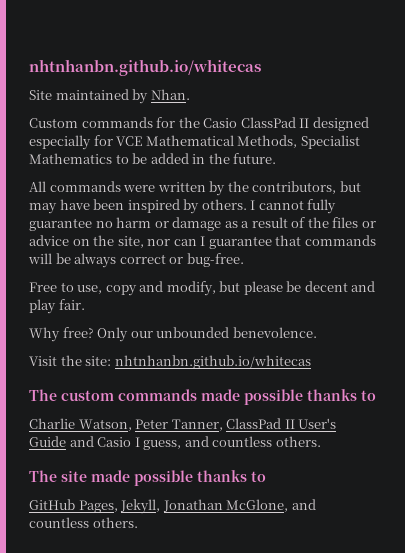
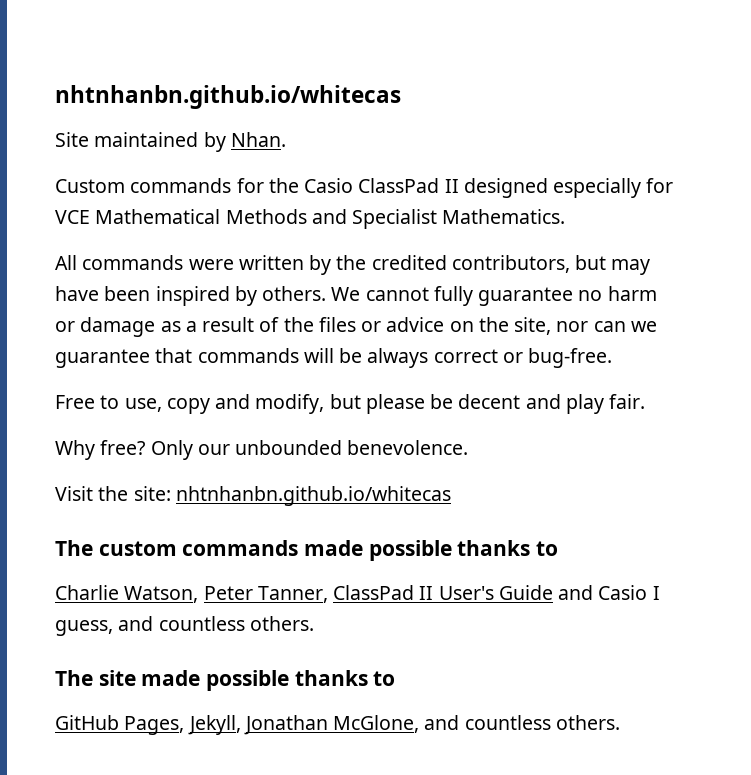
- Custom commands for the Casio ClassPad II designed especially for VCE Mathematical Methods, Specialist Mathematics to be added in the future.
+ Custom commands for the Casio ClassPad II designed especially for VCE Mathematical Methods and Specialist Mathematics.
- All commands were written by the contributors, but may have been inspired by others.
+ All commands were written by the credited contributors, but may have been inspired by others.
- I cannot fully guarantee no harm or damage as a result of the files or advice on the site, nor can I guarantee that commands will be always correct or bug-free.
+ We cannot fully guarantee no harm or damage as a result of the files or advice on the site, nor can we guarantee that commands will be always correct or bug-free.

